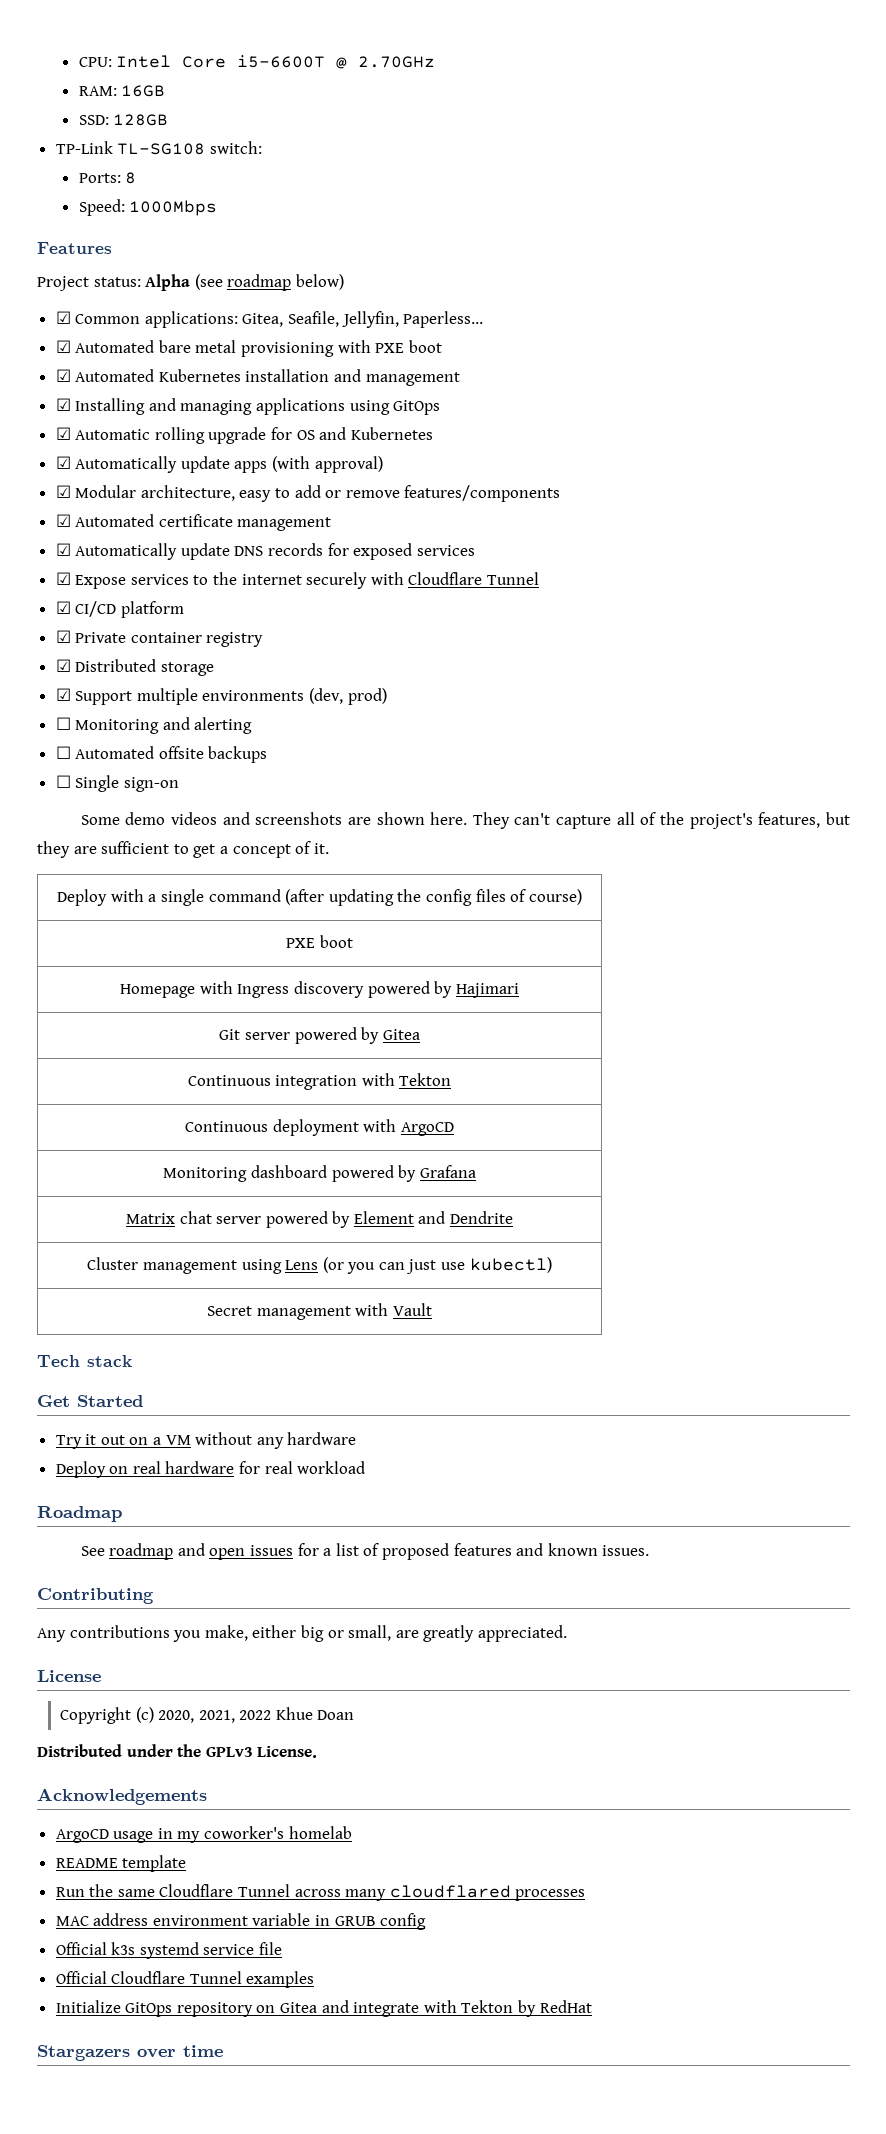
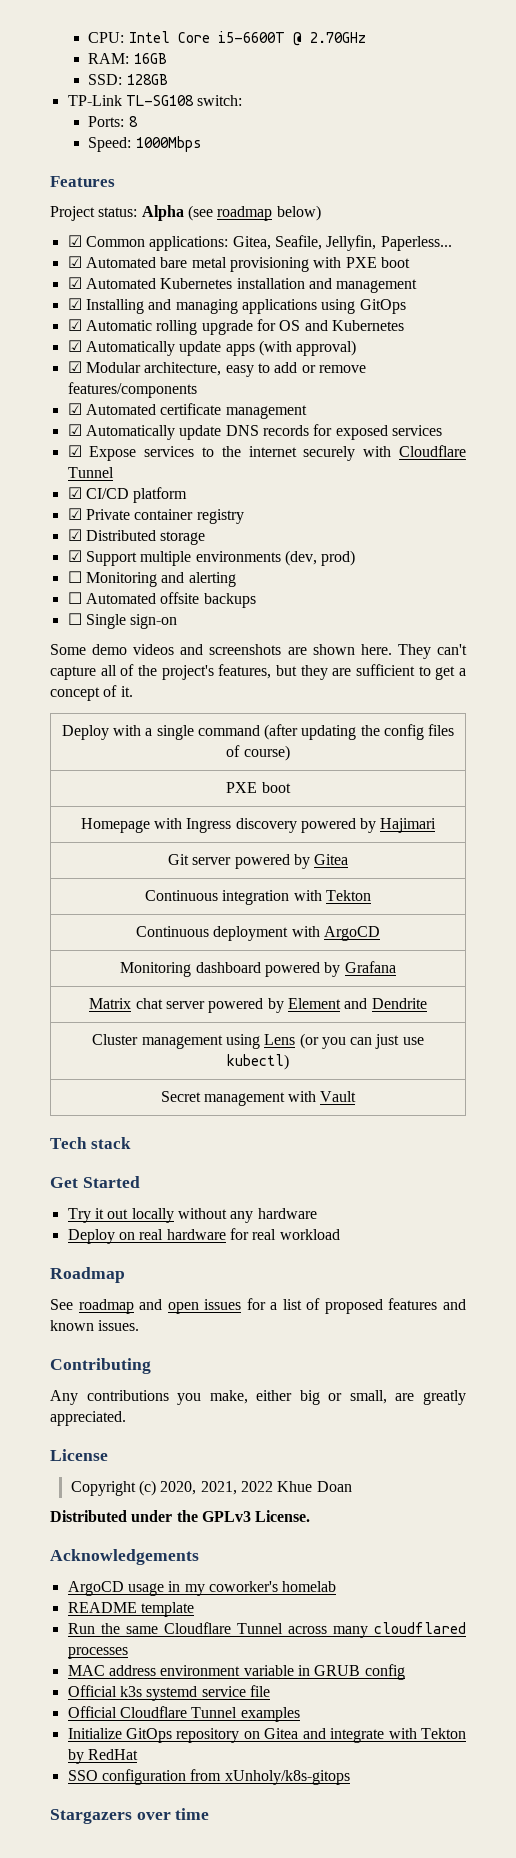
- Try it out on a VM without any hardware
+ Try it out locally without any hardware
+ SSO configuration from xUnholy/k8s-gitops

